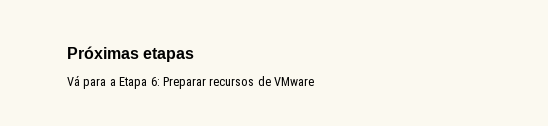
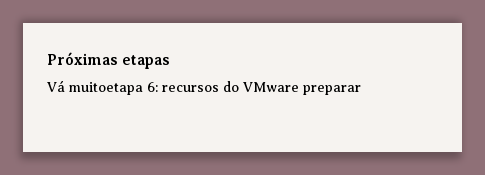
- Vá para a Etapa 6: Preparar recursos de VMware
+ Vá muitoetapa 6: recursos do VMware preparar

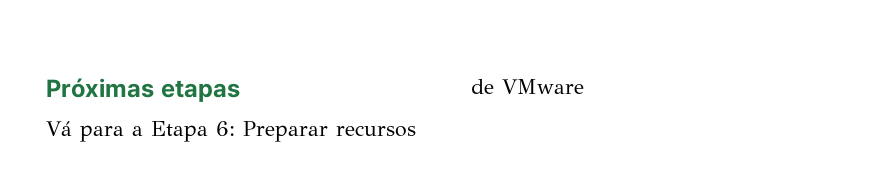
- Vá muitoetapa 6: recursos do VMware preparar
+ Vá para a Etapa 6: Preparar recursos de VMware

